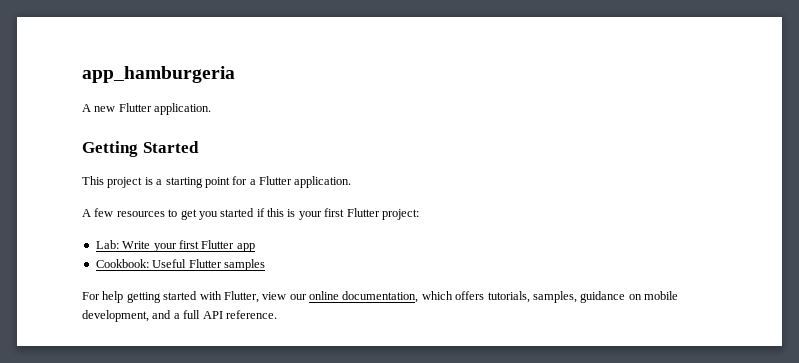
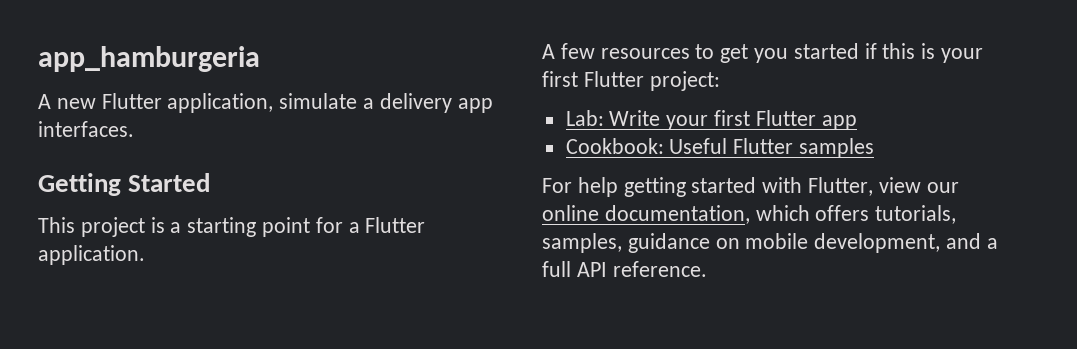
- A new Flutter application.
+ A new Flutter application, simulate a delivery app interfaces.

